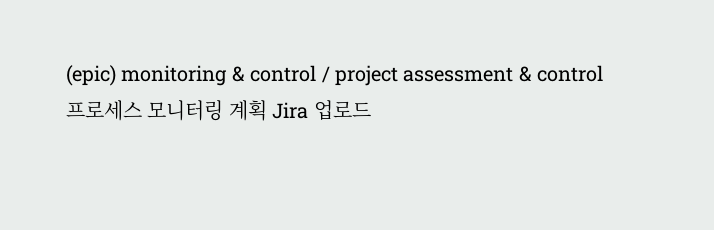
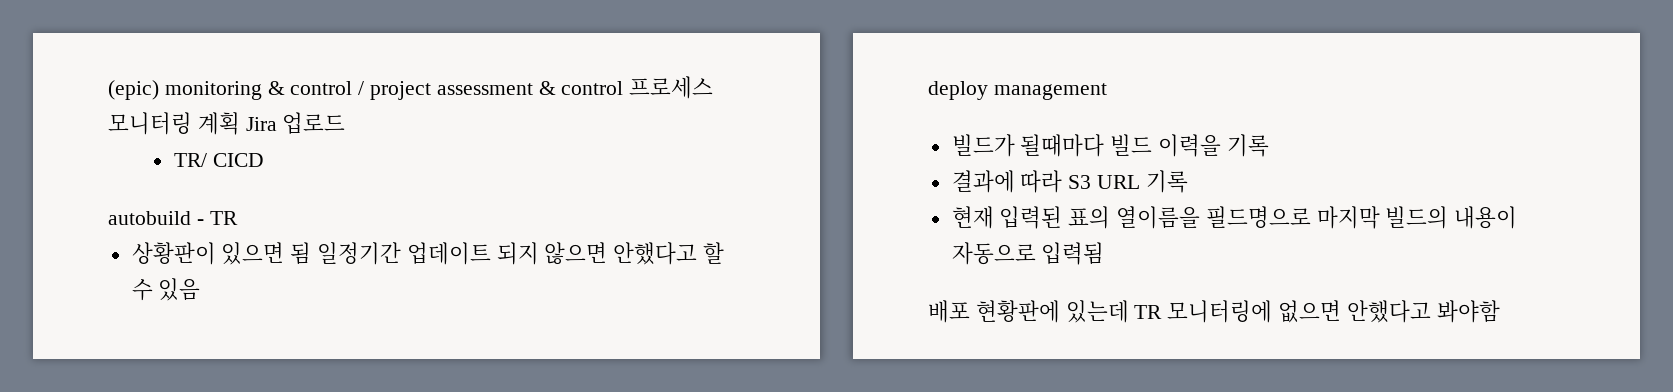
+ TR/ CICD
+ autobuild - TR
+ 상황판이 있으면 됨 일정기간 업데이트 되지 않으면 안했다고 할 수 있음
+ deploy management
+ 빌드가 될때마다 빌드 이력을 기록
+ 결과에 따라 S3 URL 기록
+ 현재 입력된 표의 열이름을 필드명으로 마지막 빌드의 내용이 자동으로 입력됨
+ 배포 현황판에 있는데 TR 모니터링에 없으면 안했다고 봐야함

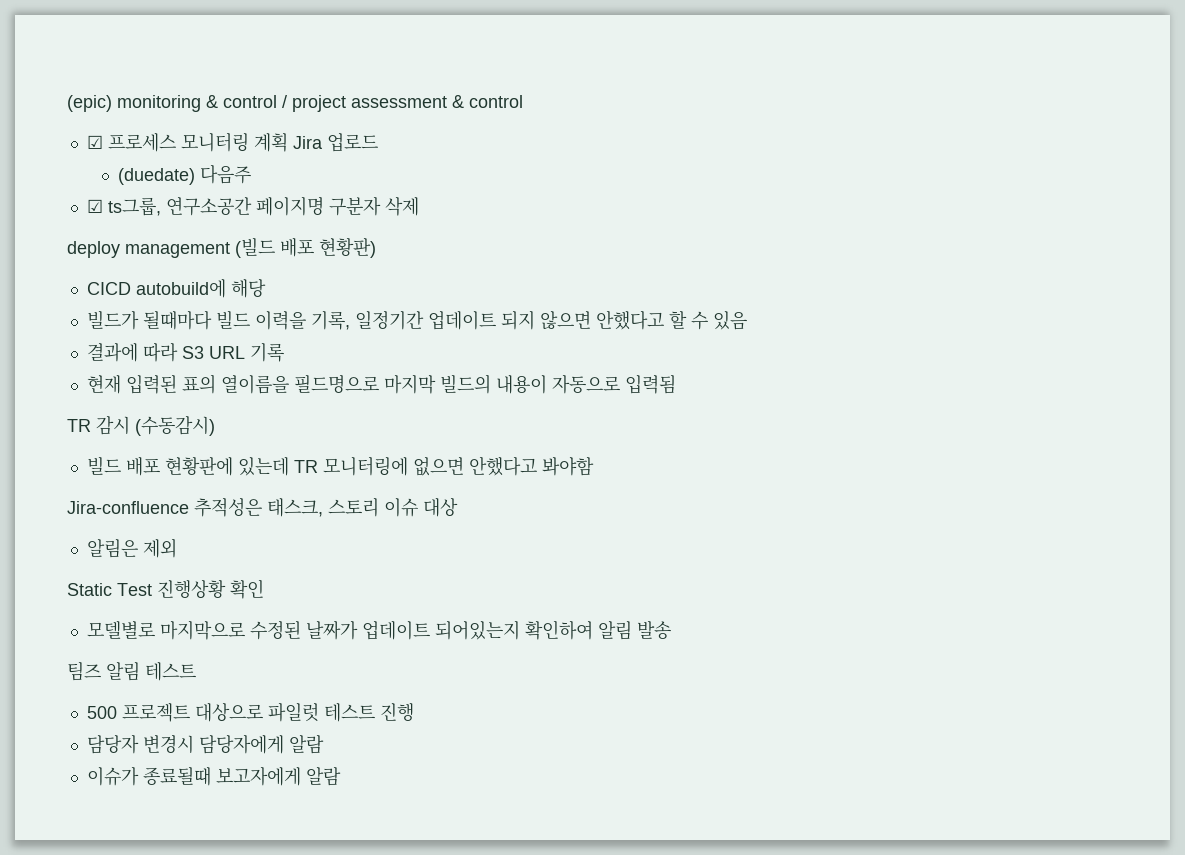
- (epic) monitoring & control / project assessment & control 프로세스 모니터링 계획 Jira 업로드
+ (epic) monitoring & control / project assessment & control
+ ☑ 프로세스 모니터링 계획 Jira 업로드
- TR/ CICD
- autobuild - TR
- 상황판이 있으면 됨 일정기간 업데이트 되지 않으면 안했다고 할 수 있음
+ (duedate) 다음주
+ ☑ ts그룹, 연구소공간 페이지명 구분자 삭제
+ deploy management (빌드 배포 현황판)
+ CICD autobuild에 해당
+ 빌드가 될때마다 빌드 이력을 기록, 일정기간 업데이트 되지 않으면 안했다고 할 수 있음
- deploy management
- 빌드가 될때마다 빌드 이력을 기록
- 배포 현황판에 있는데 TR 모니터링에 없으면 안했다고 봐야함
+ TR 감시 (수동감시)
+ 빌드 배포 현황판에 있는데 TR 모니터링에 없으면 안했다고 봐야함
+ Jira-confluence 추적성은 태스크, 스토리 이슈 대상
+ 알림은 제외
+ Static Test 진행상황 확인
+ 모델별로 마지막으로 수정된 날짜가 업데이트 되어있는지 확인하여 알림 발송
+ 팀즈 알림 테스트
+ 500 프로젝트 대상으로 파일럿 테스트 진행
+ 담당자 변경시 담당자에게 알람
+ 이슈가 종료될때 보고자에게 알람

